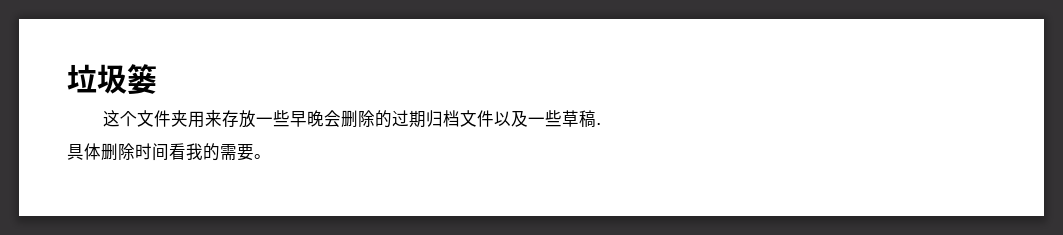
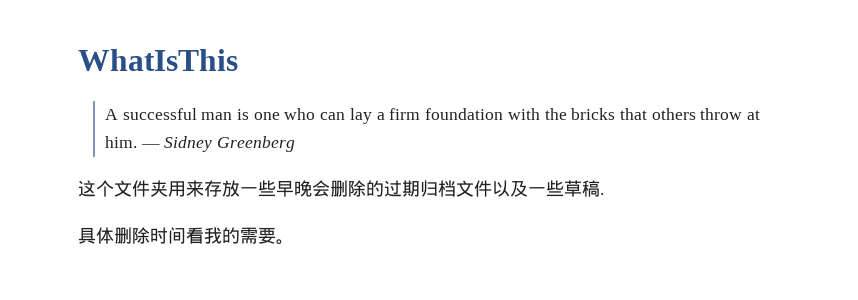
- 垃圾篓
+ WhatIsThis
+ A successful man is one who can lay a firm foundation with the bricks that others throw at him. — Sidney Greenberg

